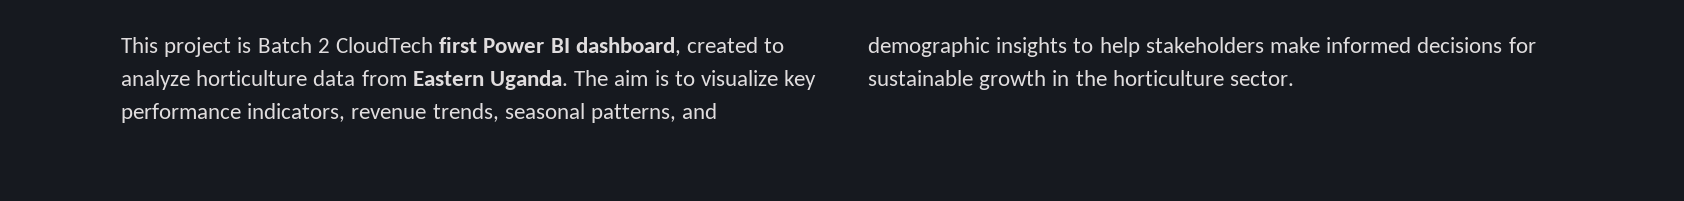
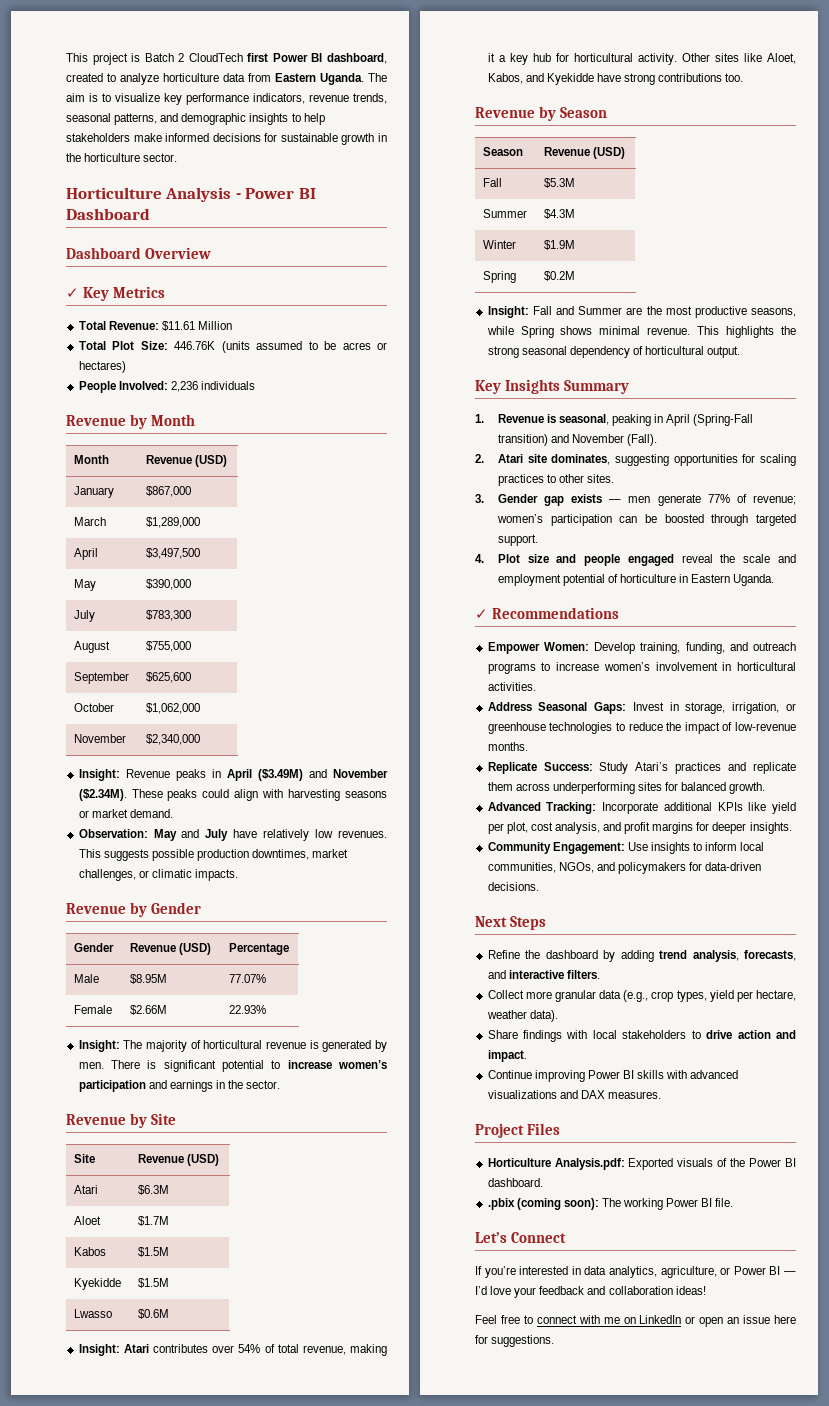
+ Horticulture Analysis - Power BI Dashboard
+ Dashboard Overview
+ ✓ Key Metrics
+ Total Revenue: $11.61 Million
+ Total Plot Size: 446.76K (units assumed to be acres or hectares)
+ People Involved: 2,236 individuals
+ Revenue by Month
+ Month | Revenue (USD)
+ January | $867,000
+ March | $1,289,000
+ April | $3,497,500
+ May | $390,000
+ July | $783,300
+ August | $755,000
+ September | $625,600
+ October | $1,062,000
+ November | $2,340,000
+ Insight: Revenue peaks in April ($3.49M) and November ($2.34M). These peaks could align with harvesting seasons or market demand.
+ Observation: May and July have relatively low revenues. This suggests possible production downtimes, market challenges, or climatic impacts.
+ Revenue by Gender
+ Gender | Revenue (USD) | Percentage
+ Male | $8.95M | 77.07%
+ Female | $2.66M | 22.93%
+ Insight: The majority of horticultural revenue is generated by men. There is significant potential to increase women’s participation and earnings in the sector.
+ Revenue by Site
+ Site | Revenue (USD)
+ Atari | $6.3M
+ Aloet | $1.7M
+ Kabos | $1.5M
+ Kyekidde | $1.5M
+ Lwasso | $0.6M
+ Insight: Atari contributes over 54% of total revenue, making it a key hub for horticultural activity. Other sites like Aloet, Kabos, and Kyekidde have strong contributions too.
+ Revenue by Season
+ Season | Revenue (USD)
+ Fall | $5.3M
+ Summer | $4.3M
+ Winter | $1.9M
+ Spring | $0.2M
+ Insight: Fall and Summer are the most productive seasons, while Spring shows minimal revenue. This highlights the strong seasonal dependency of horticultural output.
+ Key Insights Summary
+ 1. Revenue is seasonal, peaking in April (Spring-Fall transition) and November (Fall).
+ 2. Atari site dominates, suggesting opportunities for scaling practices to other sites.
+ 3. Gender gap exists — men generate 77% of revenue; women’s participation can be boosted through targeted support.
+ 4. Plot size and people engaged reveal the scale and employment potential of horticulture in Eastern Uganda.
+ ✓ Recommendations
+ Empower Women: Develop training, funding, and outreach programs to increase women’s involvement in horticultural activities.
+ Address Seasonal Gaps: Invest in storage, irrigation, or greenhouse technologies to reduce the impact of low-revenue months.
+ Replicate Success: Study Atari’s practices and replicate them across underperforming sites for balanced growth.
+ Advanced Tracking: Incorporate additional KPIs like yield per plot, cost analysis, and profit margins for deeper insights.
+ Community Engagement: Use insights to inform local communities, NGOs, and policymakers for data-driven decisions.
+ Next Steps
+ Refine the dashboard by adding trend analysis, forecasts, and interactive filters.
+ Collect more granular data (e.g., crop types, yield per hectare, weather data).
+ Share findings with local stakeholders to drive action and impact.
+ Continue improving Power BI skills with advanced visualizations and DAX measures.
+ Project Files
+ Horticulture Analysis.pdf: Exported visuals of the Power BI dashboard.
+ .pbix (coming soon): The working Power BI file.
+ Let’s Connect
+ If you’re interested in data analytics, agriculture, or Power BI — I’d love your feedback and collaboration ideas!
+ Feel free to connect with me on LinkedIn or open an issue here for suggestions.

